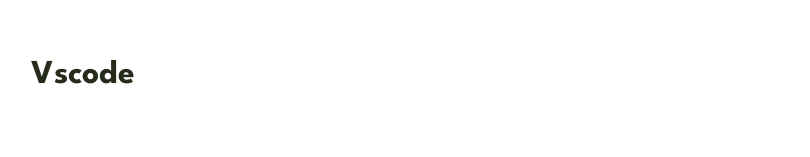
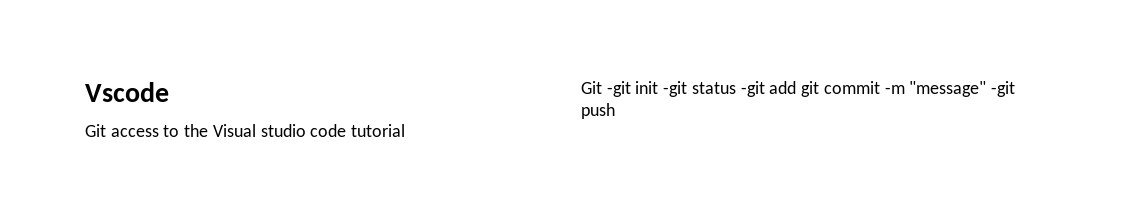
+ Git access to the Visual studio code tutorial
+ Git -git init -git status -git add git commit -m "message" -git push

